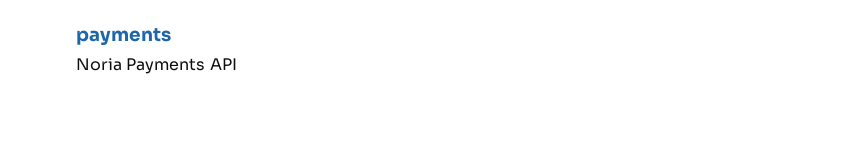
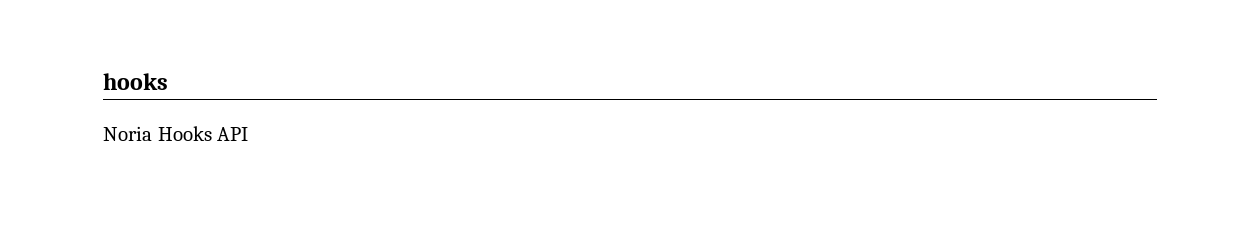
- payments
+ hooks
- Noria Payments API
+ Noria Hooks API

